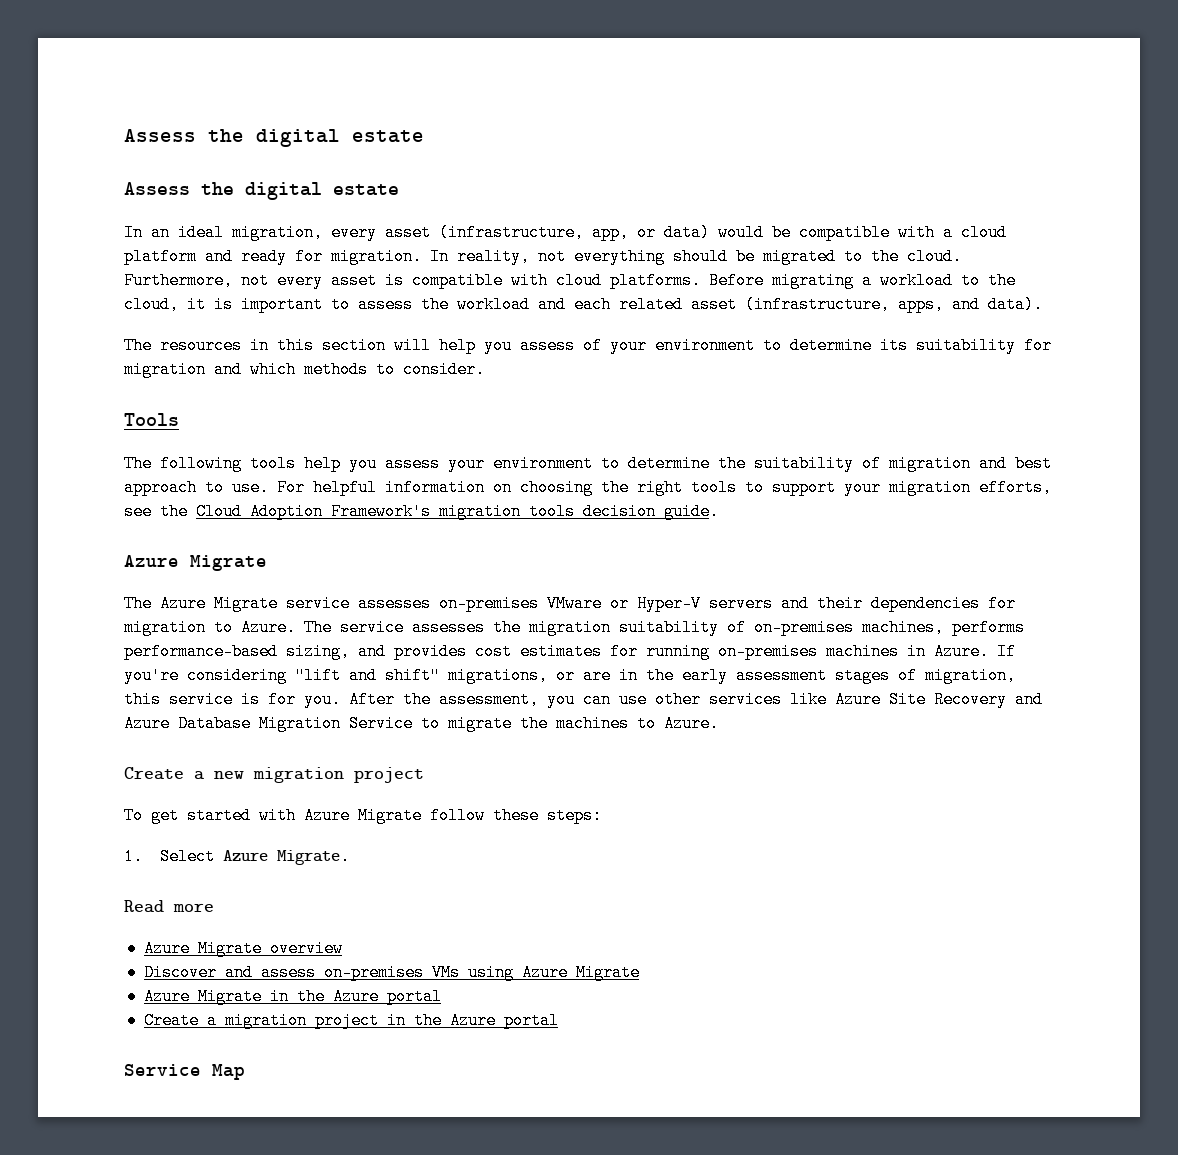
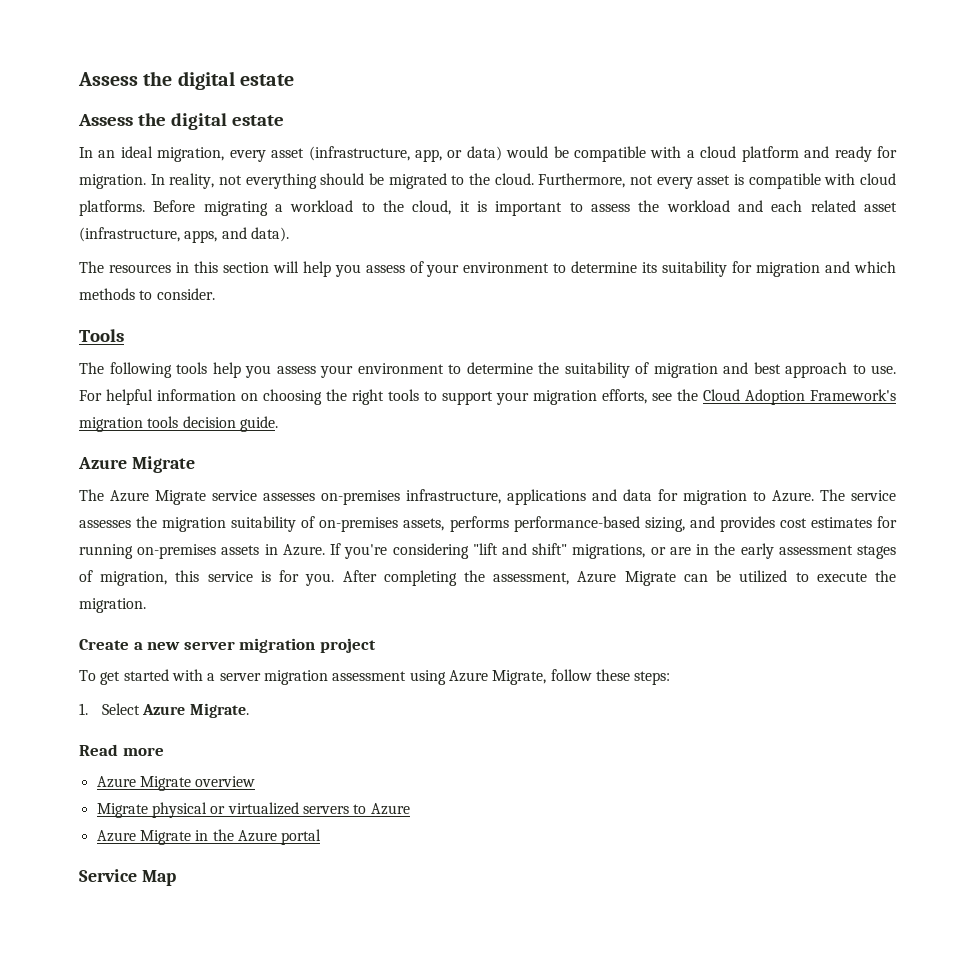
- The Azure Migrate service assesses on-premises VMware or Hyper-V servers and their dependencies for migration to Azure.
+ The Azure Migrate service assesses on-premises infrastructure, applications and data for migration to Azure.
- The service assesses the migration suitability of on-premises machines, performs performance-based sizing, and provides cost estimates for running on-premises machines in Azure.
+ The service assesses the migration suitability of on-premises assets, performs performance-based sizing, and provides cost estimates for running on-premises assets in Azure.
- After the assessment, you can use other services like Azure Site Recovery and Azure Database Migration Service to migrate the machines to Azure.
+ After completing the assessment, Azure Migrate can be utilized to execute the migration.
- Create a new migration project
+ Create a new server migration project
- To get started with Azure Migrate follow these steps:
+ To get started with a server migration assessment using Azure Migrate, follow these steps:
- Discover and assess on-premises VMs using Azure Migrate
+ Migrate physical or virtualized servers to Azure
- Create a migration project in the Azure portal

